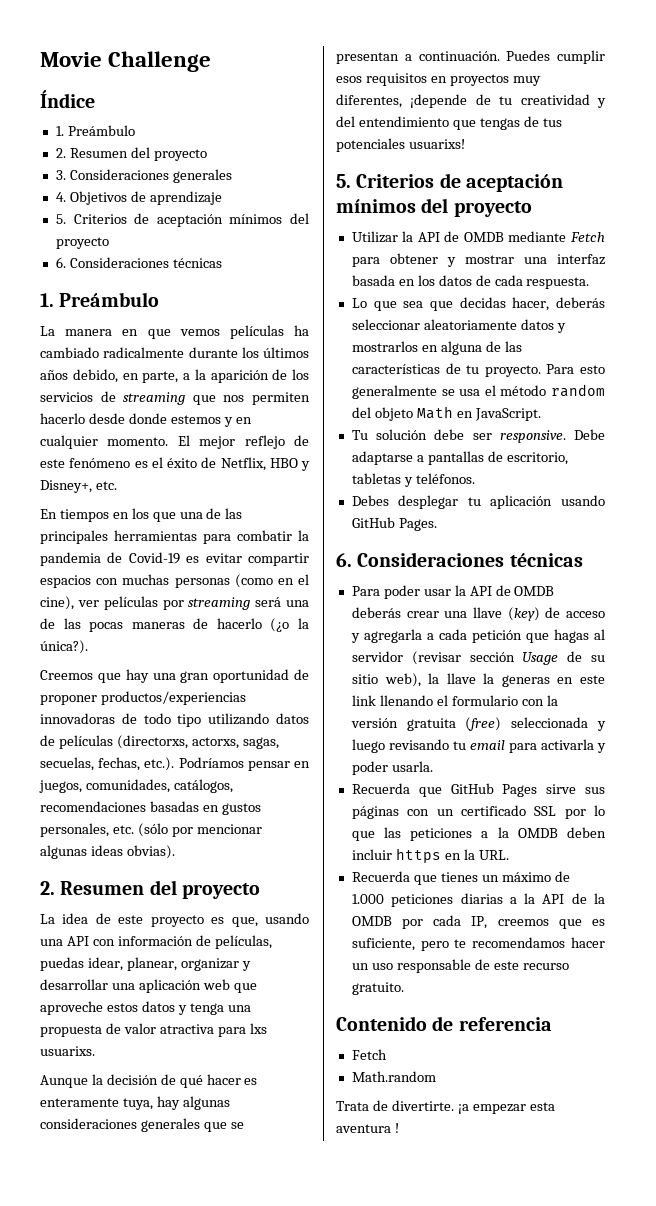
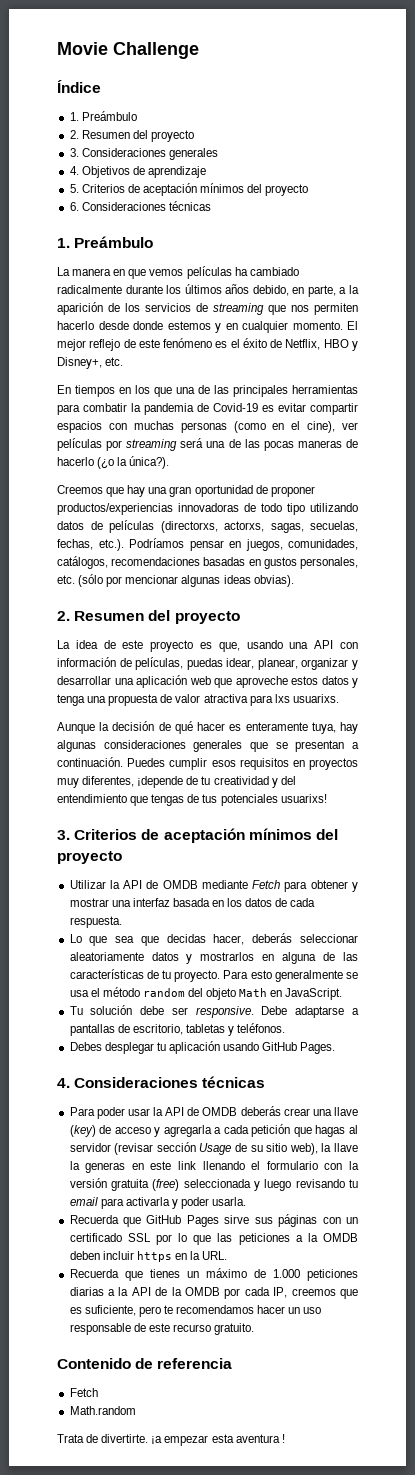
  Puedes cumplir esos requisitos en proyectos muy diferentes, ¡depende de tu creatividad y del entendimiento que tengas de tus potenciales usuarixs!
- 5. Criterios de aceptación mínimos del proyecto
+ 3. Criterios de aceptación mínimos del proyecto
  Debes desplegar tu aplicación usando GitHub Pages.
- 6. Consideraciones técnicas
+ 4. Consideraciones técnicas

